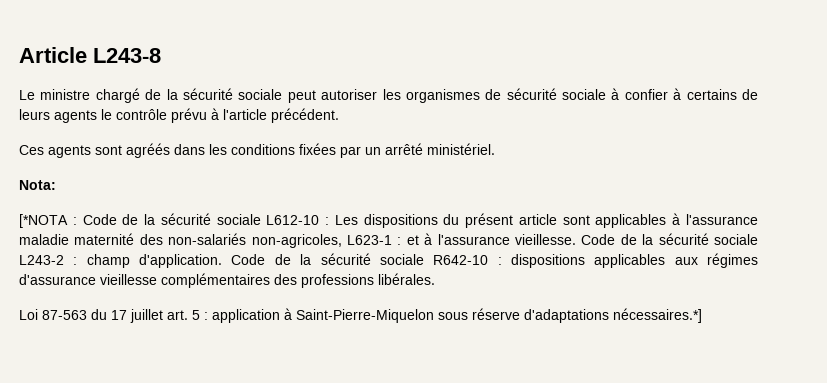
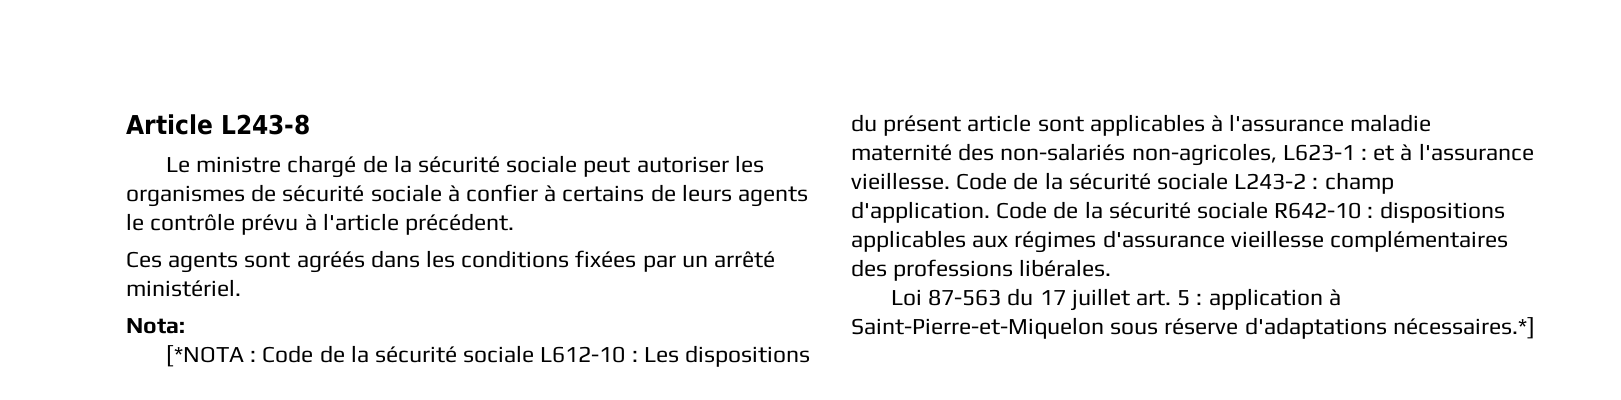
- Loi 87-563 du 17 juillet art. 5 : application à Saint-Pierre-Miquelon sous réserve d'adaptations nécessaires.*]
+ Loi 87-563 du 17 juillet art. 5 : application à Saint-Pierre-et-Miquelon sous réserve d'adaptations nécessaires.*]

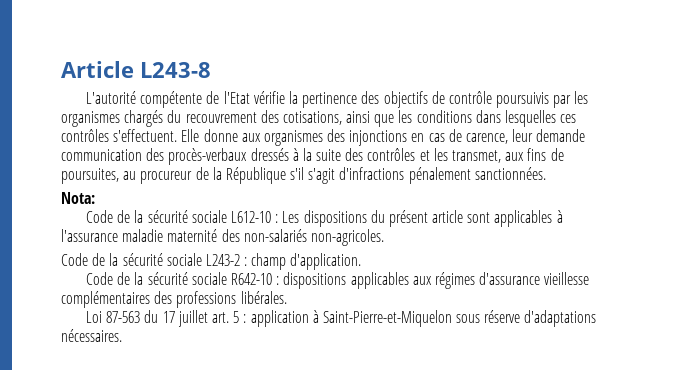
- Le ministre chargé de la sécurité sociale peut autoriser les organismes de sécurité sociale à confier à certains de leurs agents le contrôle prévu à l'article précédent.
- Ces agents sont agréés dans les conditions fixées par un arrêté ministériel.
+ L'autorité compétente de l'Etat vérifie la pertinence des objectifs de contrôle poursuivis par les organismes chargés du recouvrement des cotisations, ainsi que les conditions dans lesquelles ces contrôles s'effectuent. Elle donne aux organismes des injonctions en cas de carence, leur demande communication des procès-verbaux dressés à la suite des contrôles et les transmet, aux fins de poursuites, au procureur de la République s'il s'agit d'infractions pénalement sanctionnées.
- [*NOTA : Code de la sécurité sociale L612-10 : Les dispositions du présent article sont applicables à l'assurance maladie maternité des non-salariés non-agricoles, L623-1 : et à l'assurance vieillesse. Code de la sécurité sociale L243-2 : champ d'application. Code de la sécurité sociale R642-10 : dispositions applicables aux régimes d'assurance vieillesse complémentaires des professions libérales.
+ Code de la sécurité sociale L612-10 : Les dispositions du présent article sont applicables à l'assurance maladie maternité des non-salariés non-agricoles.
+ Code de la sécurité sociale L243-2 : champ d'application.
+ Code de la sécurité sociale R642-10 : dispositions applicables aux régimes d'assurance vieillesse complémentaires des professions libérales.
- Loi 87-563 du 17 juillet art. 5 : application à Saint-Pierre-et-Miquelon sous réserve d'adaptations nécessaires.*]
+ Loi 87-563 du 17 juillet art. 5 : application à Saint-Pierre-et-Miquelon sous réserve d'adaptations nécessaires.

